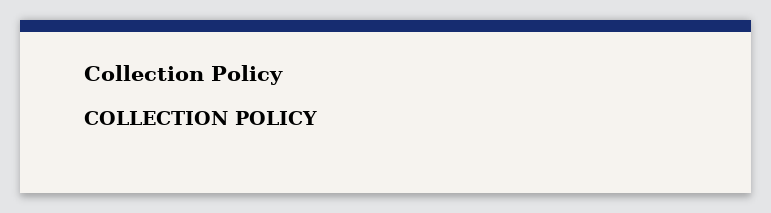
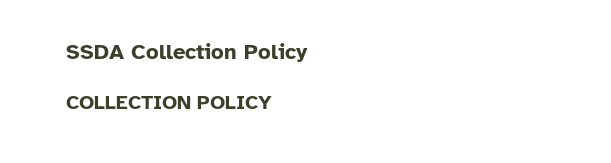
- Collection Policy
+ SSDA Collection Policy

